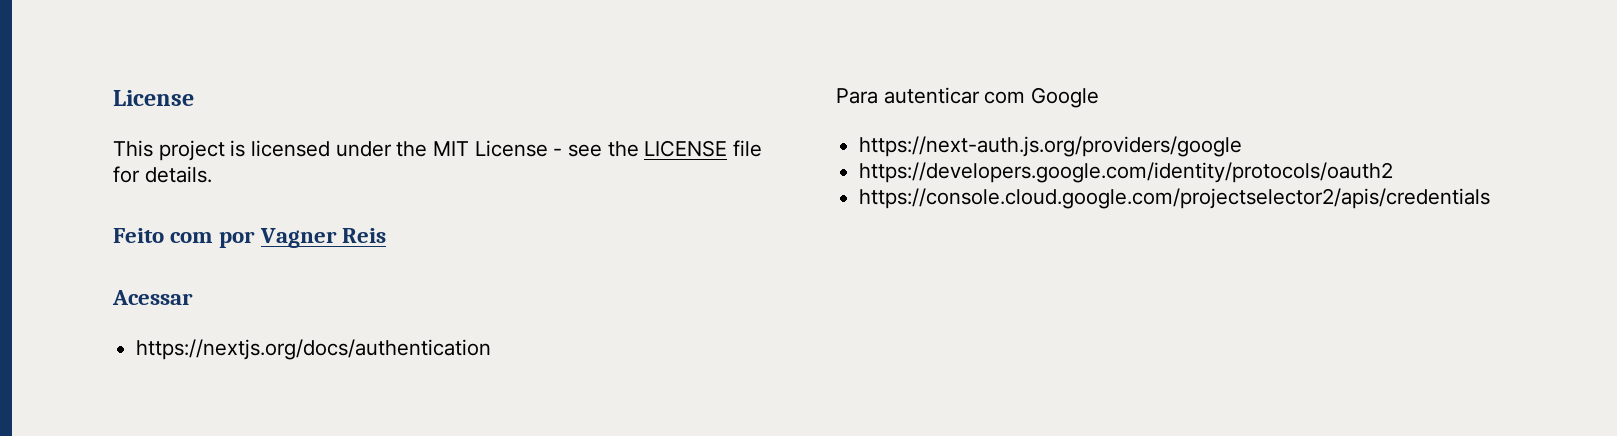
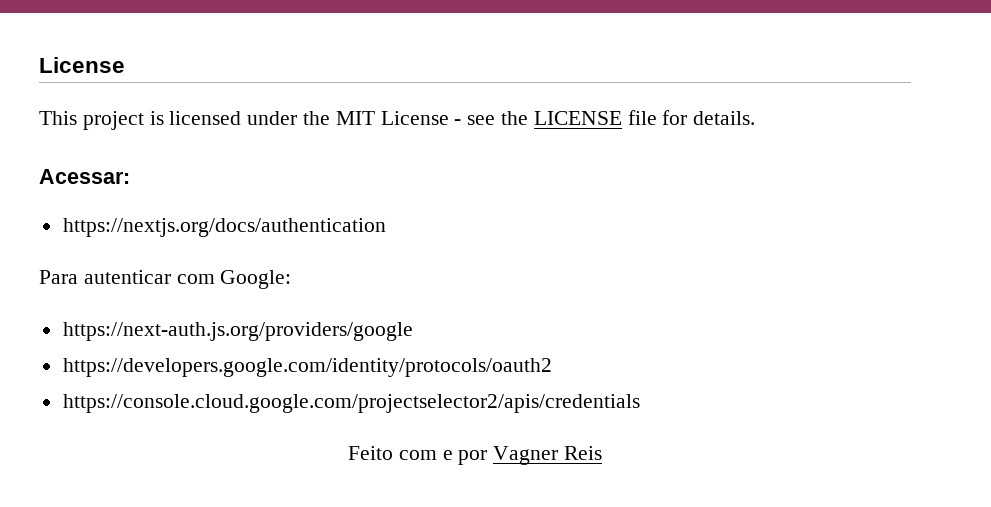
- Feito com por Vagner Reis
- Acessar
+ Acessar:
- Para autenticar com Google
+ Para autenticar com Google:
+ Feito com e por Vagner Reis

